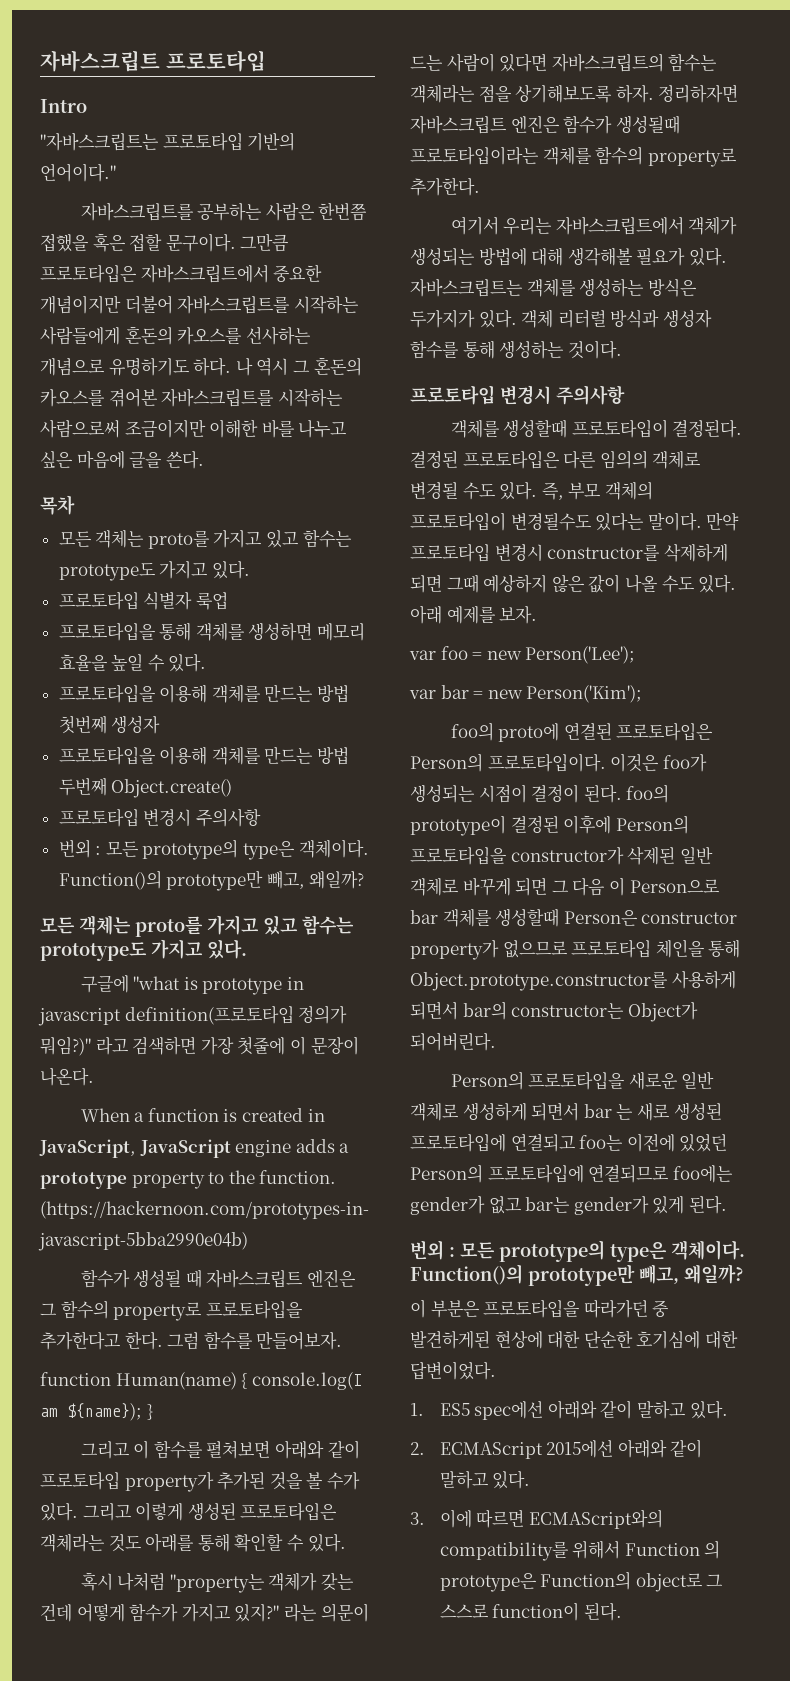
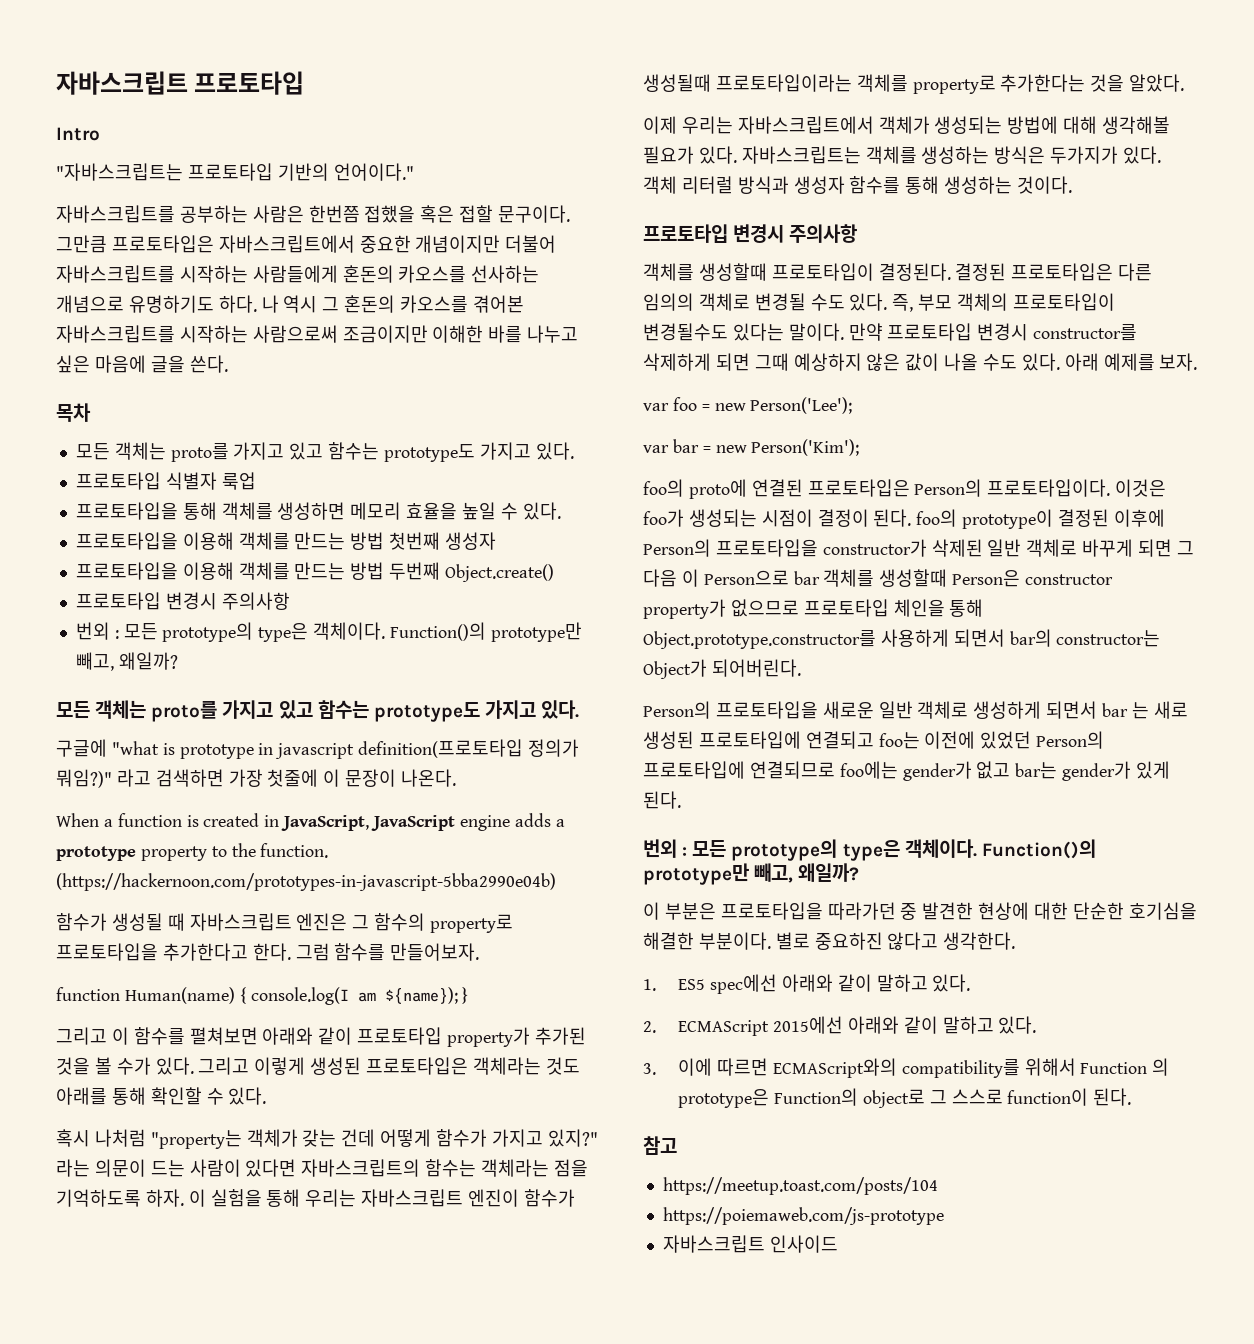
- 라는 의문이 드는 사람이 있다면 자바스크립트의 함수는 객체라는 점을 상기해보도록 하자. 정리하자면 자바스크립트 엔진은 함수가 생성될때 프로토타입이라는 객체를 함수의 property로 추가한다.
- 여기서 우리는 자바스크립트에서 객체가 생성되는 방법에 대해 생각해볼 필요가 있다.
+ 라는 의문이 드는 사람이 있다면 자바스크립트의 함수는 객체라는 점을 기억하도록 하자. 이 실험을 통해 우리는 자바스크립트 엔진이 함수가 생성될때 프로토타입이라는 객체를 property로 추가한다는 것을 알았다.
+ 이제 우리는 자바스크립트에서 객체가 생성되는 방법에 대해 생각해볼 필요가 있다.
- 이 부분은 프로토타입을 따라가던 중 발견하게된 현상에 대한 단순한 호기심에 대한 답변이었다.
+ 이 부분은 프로토타입을 따라가던 중 발견한 현상에 대한 단순한 호기심을 해결한 부분이다. 별로 중요하진 않다고 생각한다.
+ 참고
+ https://meetup.toast.com/posts/104
+ https://poiemaweb.com/js-prototype
+ 자바스크립트 인사이드

